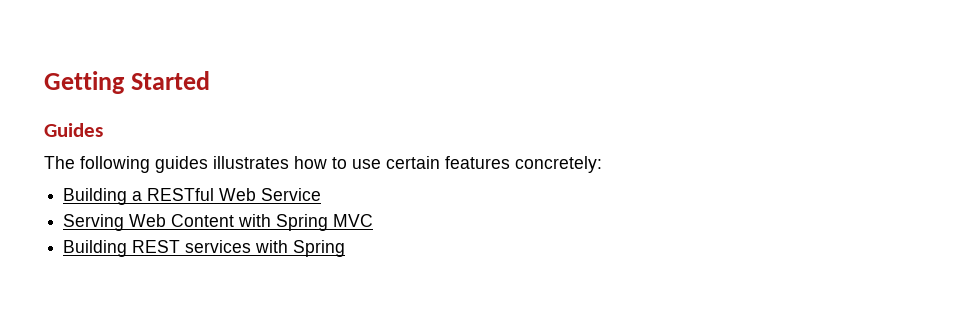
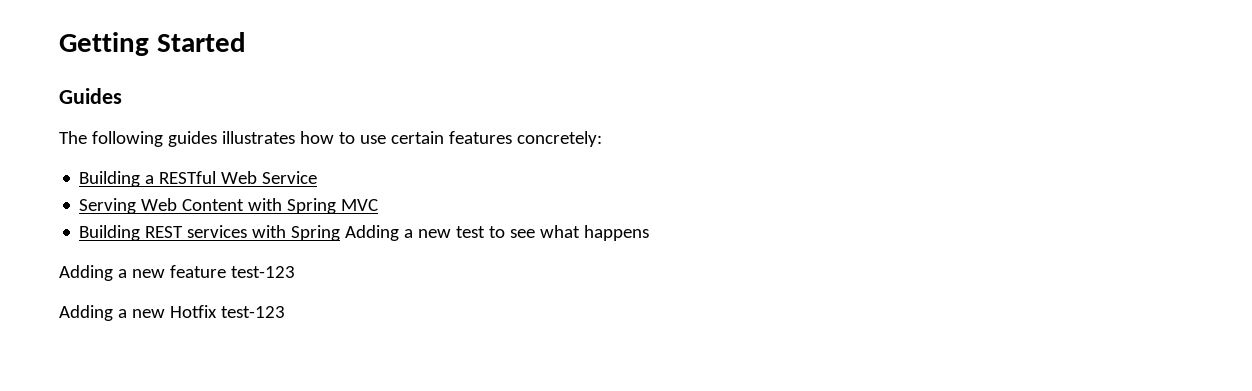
- Building REST services with Spring
+ Building REST services with Spring Adding a new test to see what happens
+ Adding a new feature test-123
+ Adding a new Hotfix test-123

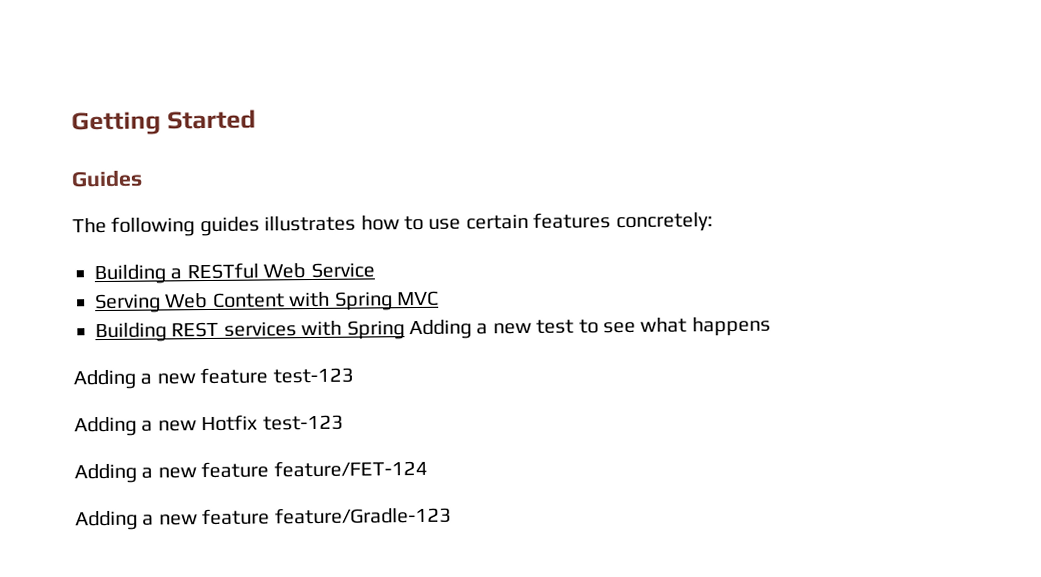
+ Adding a new feature feature/FET-124
+ Adding a new feature feature/Gradle-123

